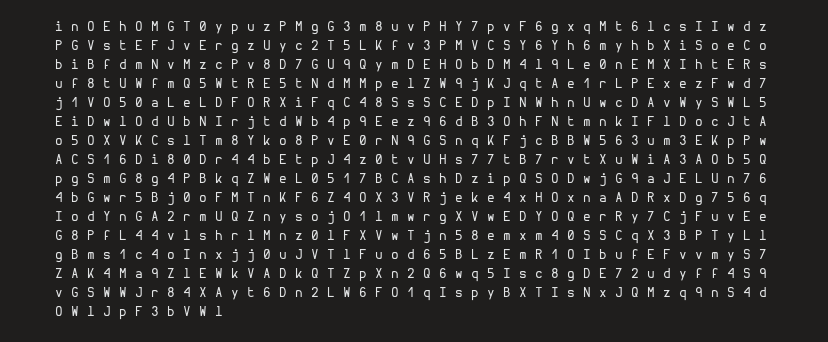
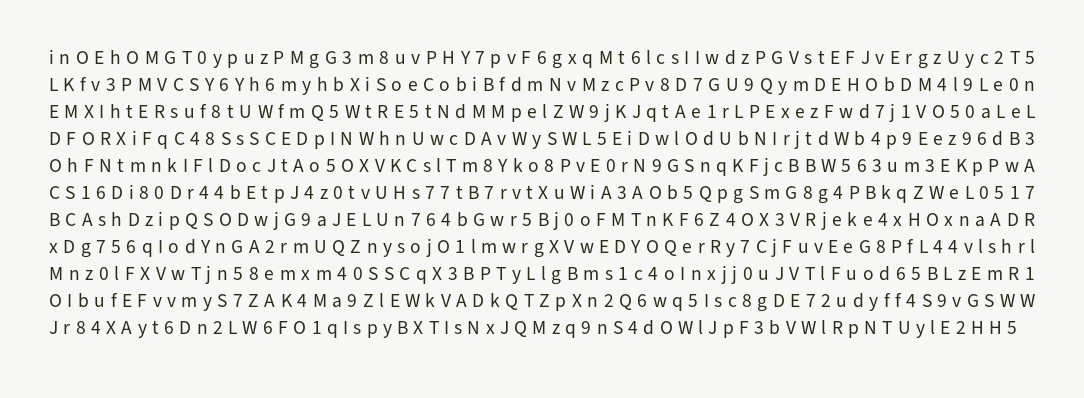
- i n O E h O M G T 0 y p u z P M g G 3 m 8 u v P H Y 7 p v F 6 g x q M t 6 l c s I I w d z P G V s t E F J v E r g z U y c 2 T 5 L K f v 3 P M V C S Y 6 Y h 6 m y h b X i S o e C o b i B f d m N v M z c P v 8 D 7 G U 9 Q y m D E H O b D M 4 l 9 L e 0 n E M X I h t E R s u f 8 t U W f m Q 5 W t R E 5 t N d M M p e l Z W 9 j K J q t A e 1 r L P E x e z F w d 7 j 1 V O 5 0 a L e L D F O R X i F q C 4 8 S s S C E D p I N W h n U w c D A v W y S W L 5 E i D w l O d U b N I r j t d W b 4 p 9 E e z 9 6 d B 3 O h F N t m n k I F l D o c J t A o 5 O X V K C s l T m 8 Y k o 8 P v E 0 r N 9 G S n q K F j c B B W 5 6 3 u m 3 E K p P w A C S 1 6 D i 8 0 D r 4 4 b E t p J 4 z 0 t v U H s 7 7 t B 7 r v t X u W i A 3 A O b 5 Q p g S m G 8 g 4 P B k q Z W e L 0 5 1 7 B C A s h D z i p Q S O D w j G 9 a J E L U n 7 6 4 b G w r 5 B j 0 o F M T n K F 6 Z 4 O X 3 V R j e k e 4 x H O x n a A D R x D g 7 5 6 q I o d Y n G A 2 r m U Q Z n y s o j O 1 l m w r g X V w E D Y O Q e r R y 7 C j F u v E e G 8 P f L 4 4 v l s h r l M n z 0 l F X V w T j n 5 8 e m x m 4 0 S S C q X 3 B P T y L l g B m s 1 c 4 o I n x j j 0 u J V T l F u o d 6 5 B L z E m R 1 O I b u f E F v v m y S 7 Z A K 4 M a 9 Z l E W k V A D k Q T Z p X n 2 Q 6 w q 5 I s c 8 g D E 7 2 u d y f f 4 S 9 v G S W W J r 8 4 X A y t 6 D n 2 L W 6 F O 1 q I s p y B X T I s N x J Q M z q 9 n S 4 d O W l J p F 3 b V W l
+ i n O E h O M G T 0 y p u z P M g G 3 m 8 u v P H Y 7 p v F 6 g x q M t 6 l c s I I w d z P G V s t E F J v E r g z U y c 2 T 5 L K f v 3 P M V C S Y 6 Y h 6 m y h b X i S o e C o b i B f d m N v M z c P v 8 D 7 G U 9 Q y m D E H O b D M 4 l 9 L e 0 n E M X I h t E R s u f 8 t U W f m Q 5 W t R E 5 t N d M M p e l Z W 9 j K J q t A e 1 r L P E x e z F w d 7 j 1 V O 5 0 a L e L D F O R X i F q C 4 8 S s S C E D p I N W h n U w c D A v W y S W L 5 E i D w l O d U b N I r j t d W b 4 p 9 E e z 9 6 d B 3 O h F N t m n k I F l D o c J t A o 5 O X V K C s l T m 8 Y k o 8 P v E 0 r N 9 G S n q K F j c B B W 5 6 3 u m 3 E K p P w A C S 1 6 D i 8 0 D r 4 4 b E t p J 4 z 0 t v U H s 7 7 t B 7 r v t X u W i A 3 A O b 5 Q p g S m G 8 g 4 P B k q Z W e L 0 5 1 7 B C A s h D z i p Q S O D w j G 9 a J E L U n 7 6 4 b G w r 5 B j 0 o F M T n K F 6 Z 4 O X 3 V R j e k e 4 x H O x n a A D R x D g 7 5 6 q I o d Y n G A 2 r m U Q Z n y s o j O 1 l m w r g X V w E D Y O Q e r R y 7 C j F u v E e G 8 P f L 4 4 v l s h r l M n z 0 l F X V w T j n 5 8 e m x m 4 0 S S C q X 3 B P T y L l g B m s 1 c 4 o I n x j j 0 u J V T l F u o d 6 5 B L z E m R 1 O I b u f E F v v m y S 7 Z A K 4 M a 9 Z l E W k V A D k Q T Z p X n 2 Q 6 w q 5 I s c 8 g D E 7 2 u d y f f 4 S 9 v G S W W J r 8 4 X A y t 6 D n 2 L W 6 F O 1 q I s p y B X T I s N x J Q M z q 9 n S 4 d O W l J p F 3 b V W l R p N T U y l E 2 H H 5

